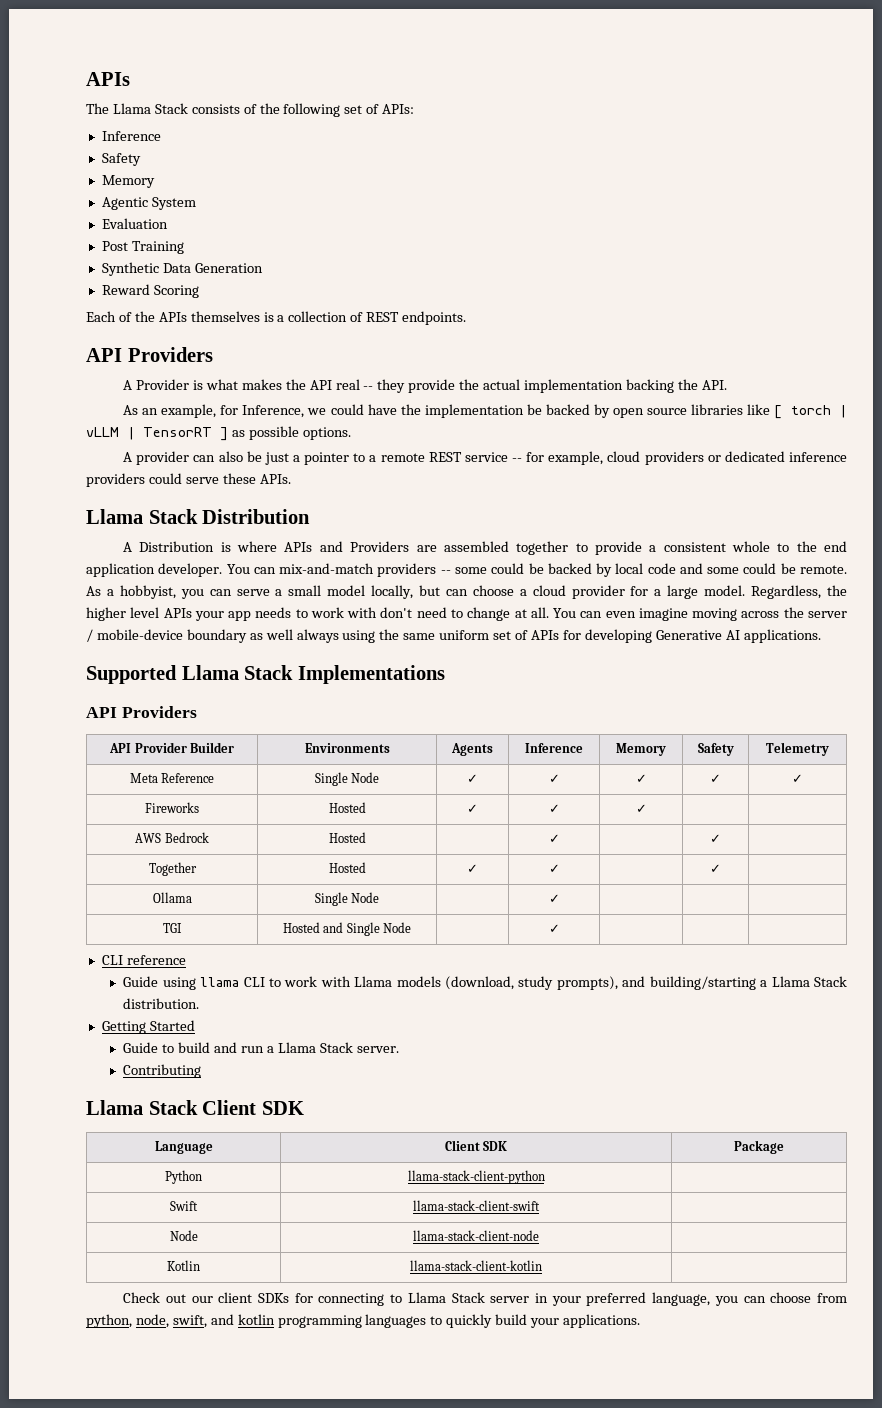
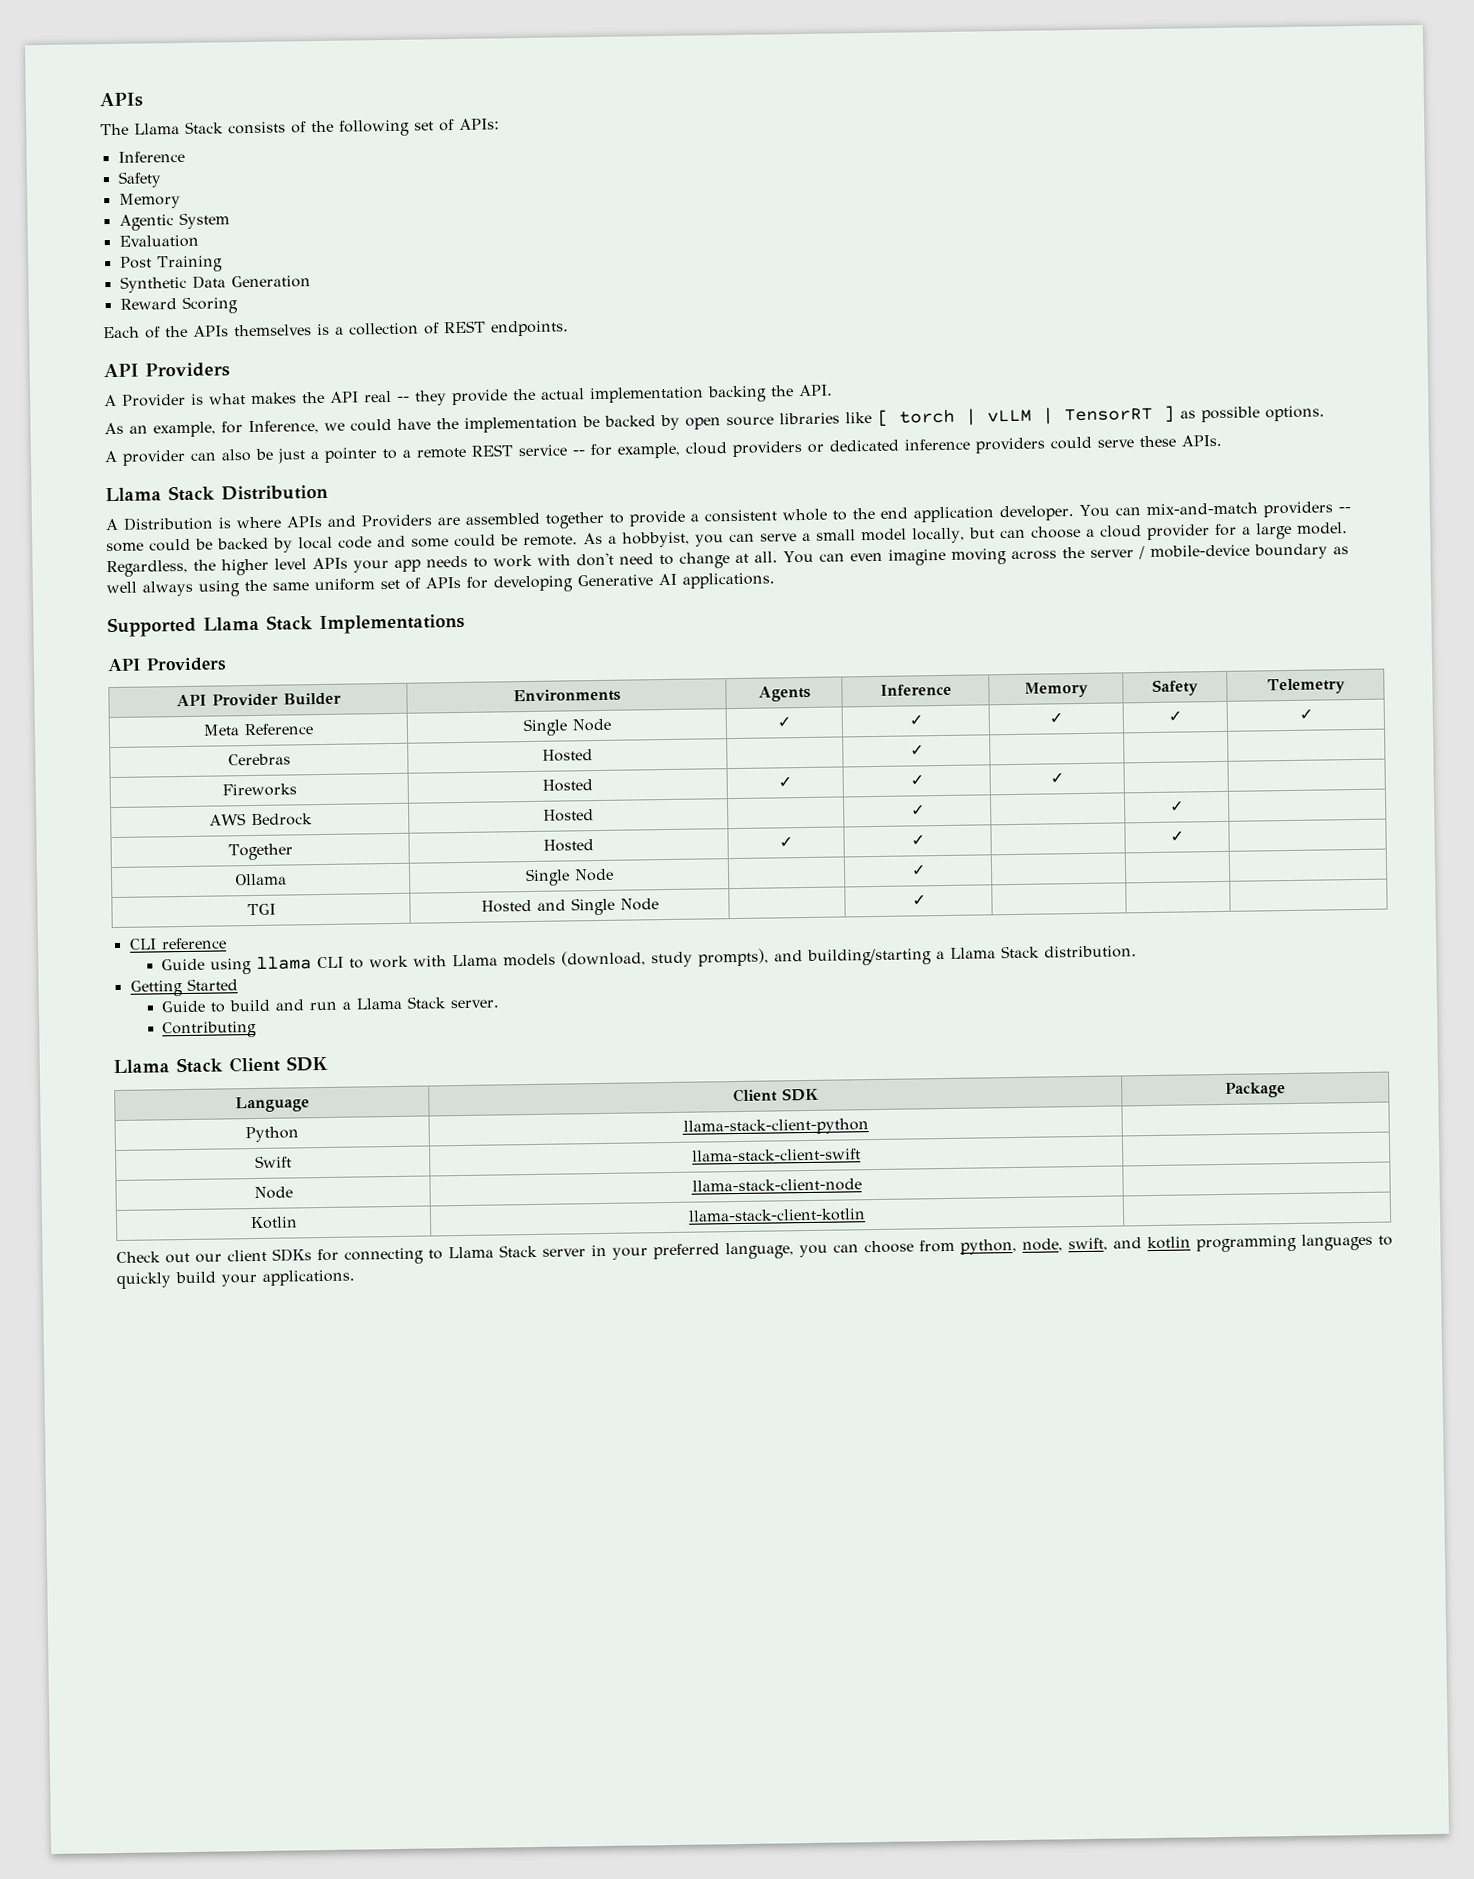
+ Cerebras | Hosted | | ✓ | | |

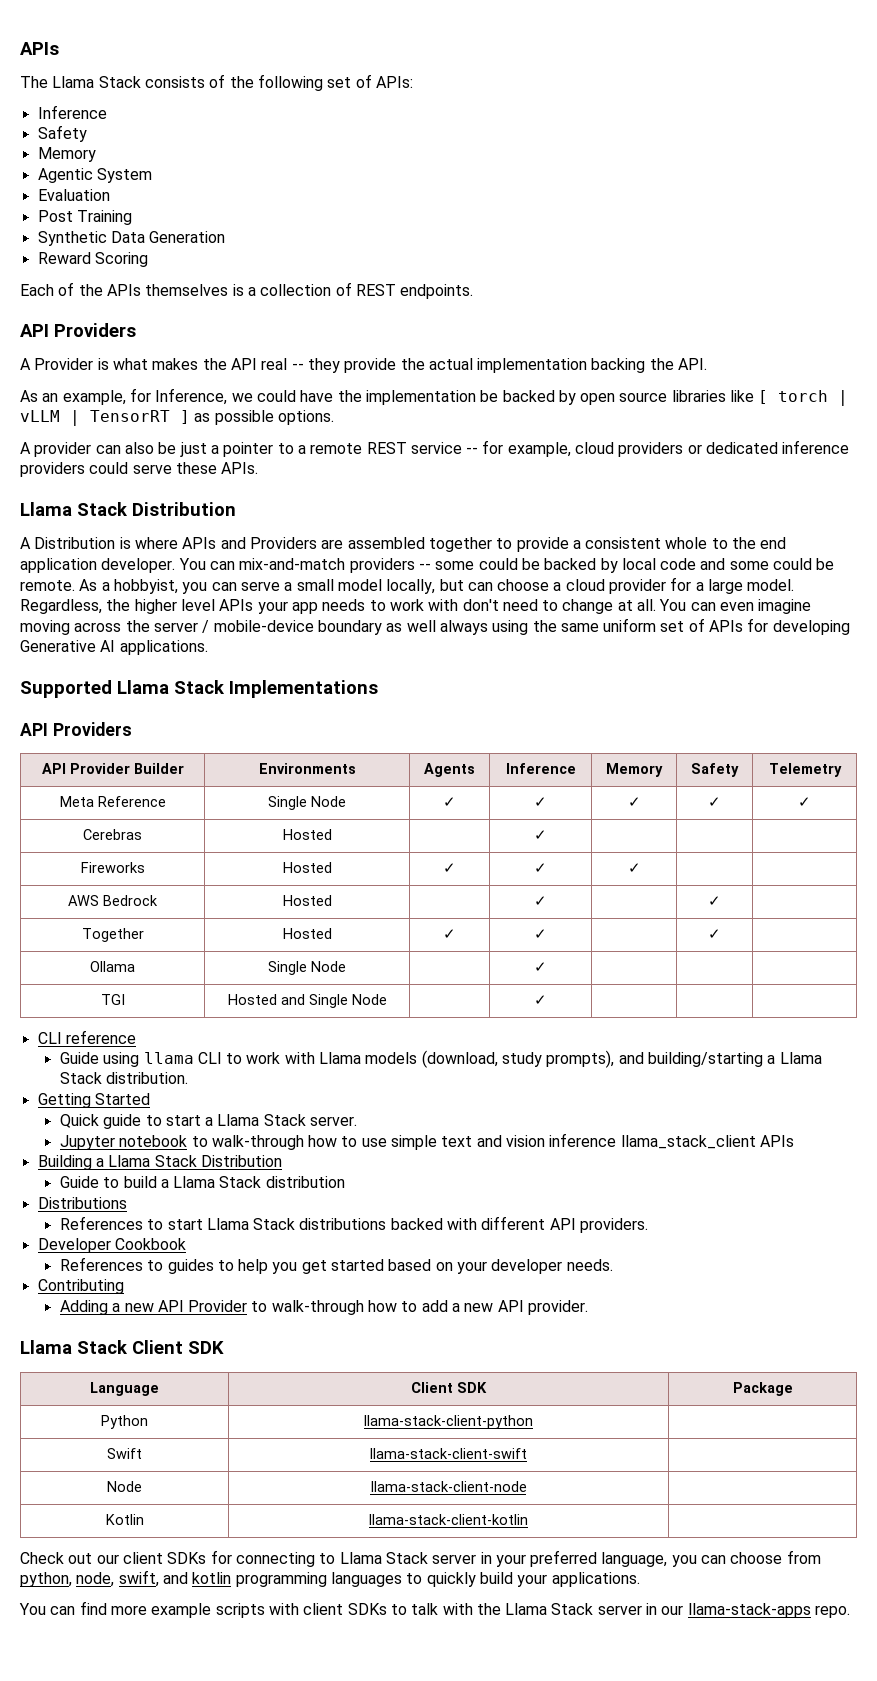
- Guide to build and run a Llama Stack server.
+ Quick guide to start a Llama Stack server.
+ Jupyter notebook to walk-through how to use simple text and vision inference llama_stack_client APIs
+ Building a Llama Stack Distribution
+ Guide to build a Llama Stack distribution
+ Distributions
+ References to start Llama Stack distributions backed with different API providers.
+ Developer Cookbook
+ References to guides to help you get started based on your developer needs.
  Contributing
+ Adding a new API Provider to walk-through how to add a new API provider.
+ You can find more example scripts with client SDKs to talk with the Llama Stack server in our llama-stack-apps repo.

